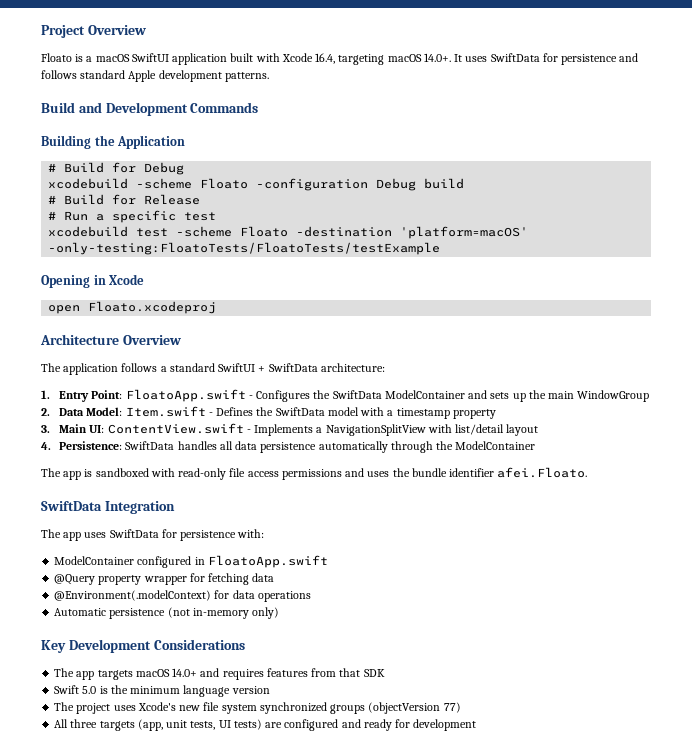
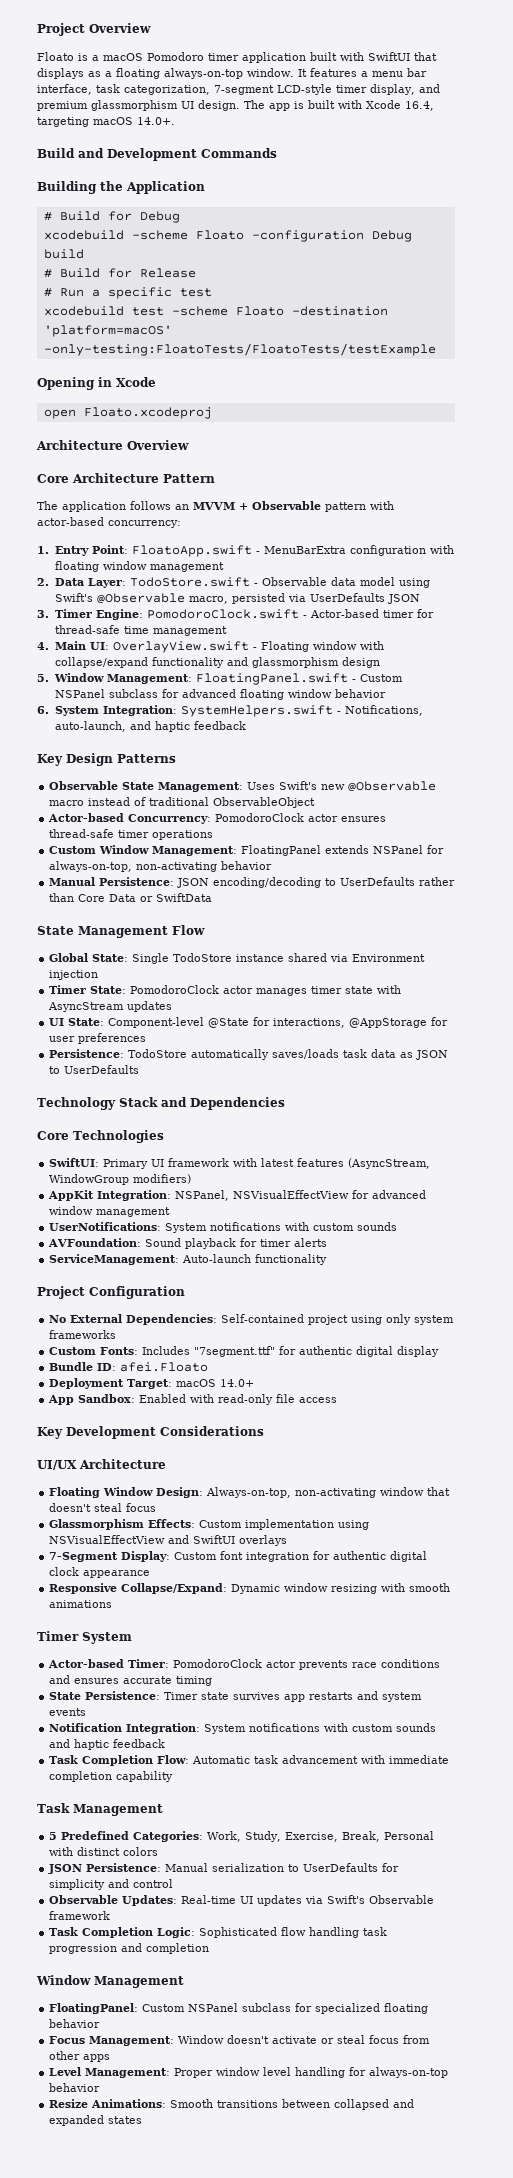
- Floato is a macOS SwiftUI application built with Xcode 16.4, targeting macOS 14.0+. It uses SwiftData for persistence and follows standard Apple development patterns.
+ Floato is a macOS Pomodoro timer application built with SwiftUI that displays as a floating always-on-top window. It features a menu bar interface, task categorization, 7-segment LCD-style timer display, and premium glassmorphism UI design. The app is built with Xcode 16.4, targeting macOS 14.0+.
+ Core Architecture Pattern
- The application follows a standard SwiftUI + SwiftData architecture:
+ The application follows an MVVM + Observable pattern with actor-based concurrency:
- 1. Entry Point: FloatoApp.swift - Configures the SwiftData ModelContainer and sets up the main WindowGroup
- 2. Data Model: Item.swift - Defines the SwiftData model with a timestamp property
- 3. Main UI: ContentView.swift - Implements a NavigationSplitView with list/detail layout
- 4. Persistence: SwiftData handles all data persistence automatically through the ModelContainer
- The app is sandboxed with read-only file access permissions and uses the bundle identifier afei.Floato.
- SwiftData Integration
- The app uses SwiftData for persistence with:
- ModelContainer configured in FloatoApp.swift
- @Query property wrapper for fetching data
- @Environment(.modelContext) for data operations
- Automatic persistence (not in-memory only)
+ 1. Entry Point: FloatoApp.swift - MenuBarExtra configuration with floating window management
+ 2. Data Layer: TodoStore.swift - Observable data model using Swift's @Observable macro, persisted via UserDefaults JSON
+ 3. Timer Engine: PomodoroClock.swift - Actor-based timer for thread-safe time management
+ 4. Main UI: OverlayView.swift - Floating window with collapse/expand functionality and glassmorphism design
+ 5. Window Management: FloatingPanel.swift - Custom NSPanel subclass for advanced floating window behavior
+ 6. System Integration: SystemHelpers.swift - Notifications, auto-launch, and haptic feedback
+ Key Design Patterns
+ Observable State Management: Uses Swift's new @Observable macro instead of traditional ObservableObject
+ Actor-based Concurrency: PomodoroClock actor ensures thread-safe timer operations
+ Custom Window Management: FloatingPanel extends NSPanel for always-on-top, non-activating behavior
+ Manual Persistence: JSON encoding/decoding to UserDefaults rather than Core Data or SwiftData
+ State Management Flow
+ Global State: Single TodoStore instance shared via Environment injection
+ Timer State: PomodoroClock actor manages timer state with AsyncStream updates
+ UI State: Component-level @State for interactions, @AppStorage for user preferences
+ Persistence: TodoStore automatically saves/loads task data as JSON to UserDefaults
+ Technology Stack and Dependencies
+ Core Technologies
+ SwiftUI: Primary UI framework with latest features (AsyncStream, WindowGroup modifiers)
+ AppKit Integration: NSPanel, NSVisualEffectView for advanced window management
+ UserNotifications: System notifications with custom sounds
+ AVFoundation: Sound playback for timer alerts
+ ServiceManagement: Auto-launch functionality
+ Project Configuration
+ No External Dependencies: Self-contained project using only system frameworks
+ Custom Fonts: Includes "7segment.ttf" for authentic digital display
+ Bundle ID: afei.Floato
+ Deployment Target: macOS 14.0+
+ App Sandbox: Enabled with read-only file access
  Key Development Considerations
- The app targets macOS 14.0+ and requires features from that SDK
- Swift 5.0 is the minimum language version
- The project uses Xcode's new file system synchronized groups (objectVersion 77)
- All three targets (app, unit tests, UI tests) are configured and ready for development
+ UI/UX Architecture
+ Floating Window Design: Always-on-top, non-activating window that doesn't steal focus
+ Glassmorphism Effects: Custom implementation using NSVisualEffectView and SwiftUI overlays
+ 7-Segment Display: Custom font integration for authentic digital clock appearance
+ Responsive Collapse/Expand: Dynamic window resizing with smooth animations
+ Timer System
+ Actor-based Timer: PomodoroClock actor prevents race conditions and ensures accurate timing
+ State Persistence: Timer state survives app restarts and system events
+ Notification Integration: System notifications with custom sounds and haptic feedback
+ Task Completion Flow: Automatic task advancement with immediate completion capability
+ Task Management
+ 5 Predefined Categories: Work, Study, Exercise, Break, Personal with distinct colors
+ JSON Persistence: Manual serialization to UserDefaults for simplicity and control
+ Observable Updates: Real-time UI updates via Swift's Observable framework
+ Task Completion Logic: Sophisticated flow handling task progression and completion
+ Window Management
+ FloatingPanel: Custom NSPanel subclass for specialized floating behavior
+ Focus Management: Window doesn't activate or steal focus from other apps
+ Level Management: Proper window level handling for always-on-top behavior
+ Resize Animations: Smooth transitions between collapsed and expanded states

